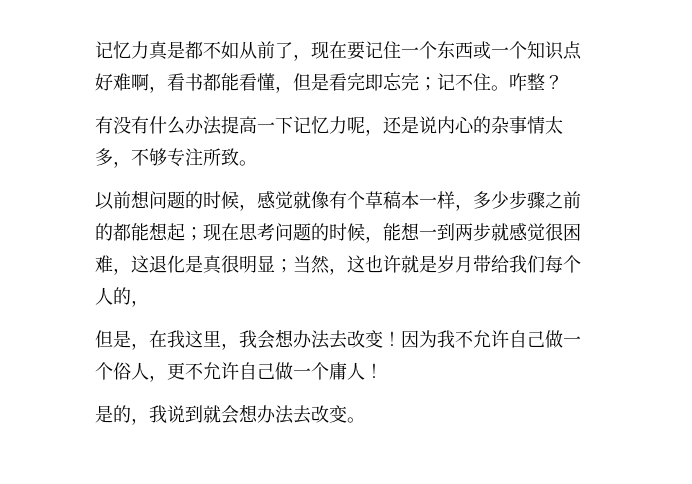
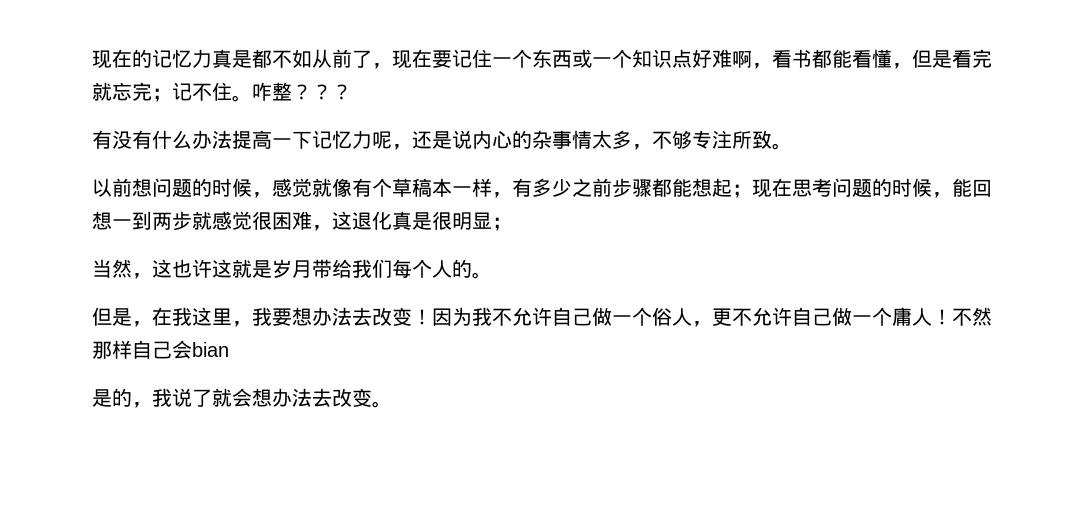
- 记忆力真是都不如从前了，现在要记住一个东西或一个知识点好难啊，看书都能看懂，但是看完即忘完；记不住。
+ 现在的记忆力真是都不如从前了，现在要记住一个东西或一个知识点好难啊，看书都能看懂，但是看完就忘完；记不住。
- 咋整？
+ 咋整？？？
- 以前想问题的时候，感觉就像有个草稿本一样，多少步骤之前的都能想起；现在思考问题的时候，能想一到两步就感觉很困难，这退化是真很明显；当然，这也许就是岁月带给我们每个人的，
+ 以前想问题的时候，感觉就像有个草稿本一样，有多少之前步骤都能想起；现在思考问题的时候，能回想一到两步就感觉很困难，这退化真是很明显；
+ 当然，这也许这就是岁月带给我们每个人的。
- 但是，在我这里，我会想办法去改变！
+ 但是，在我这里，我要想办法去改变！
+ 不然那样自己会bian
- 是的，我说到就会想办法去改变。
+ 是的，我说了就会想办法去改变。

